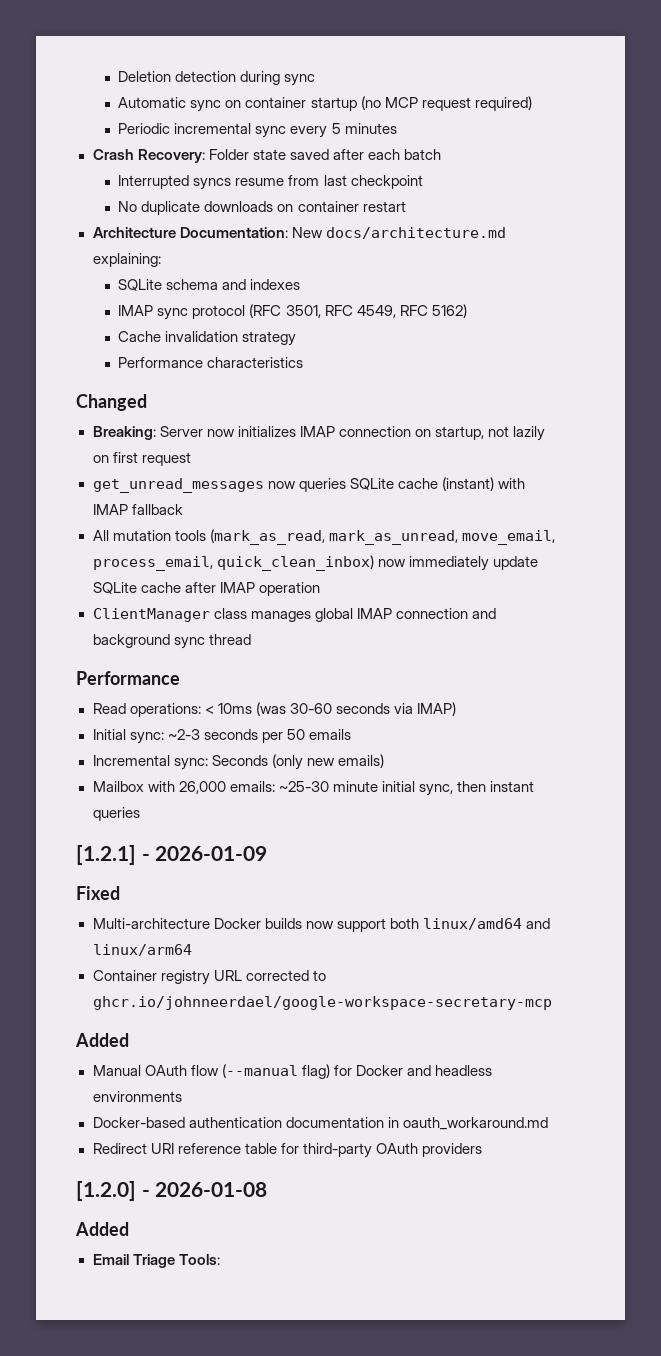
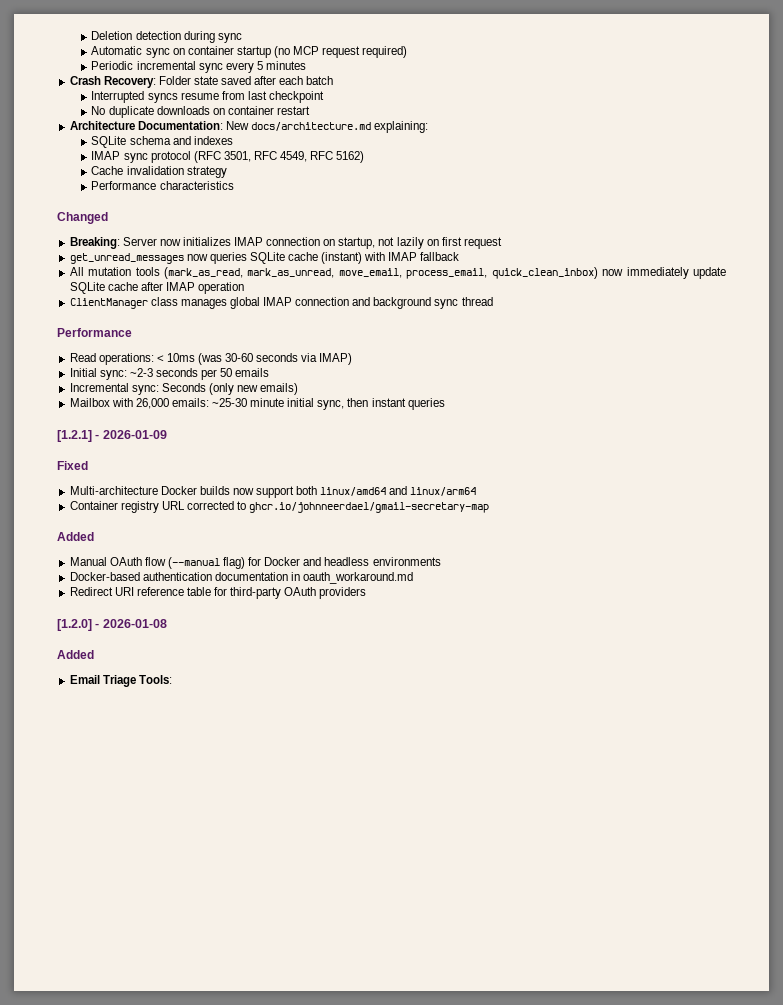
- Container registry URL corrected to ghcr.io/johnneerdael/google-workspace-secretary-mcp
+ Container registry URL corrected to ghcr.io/johnneerdael/gmail-secretary-map

